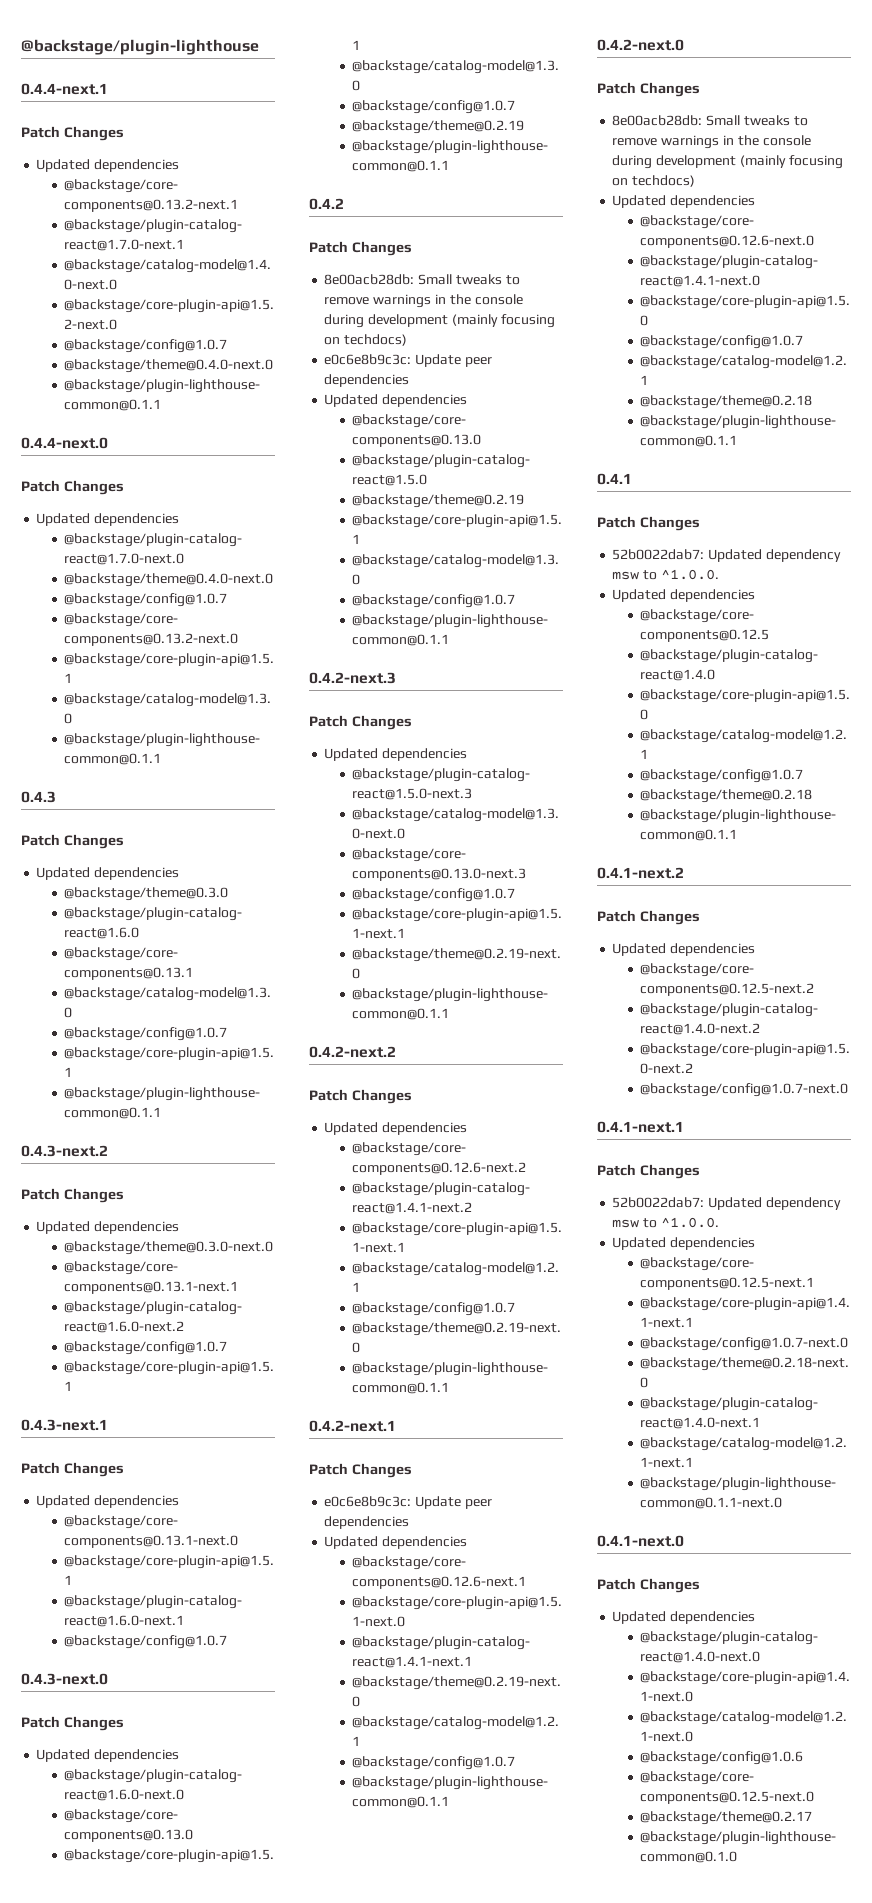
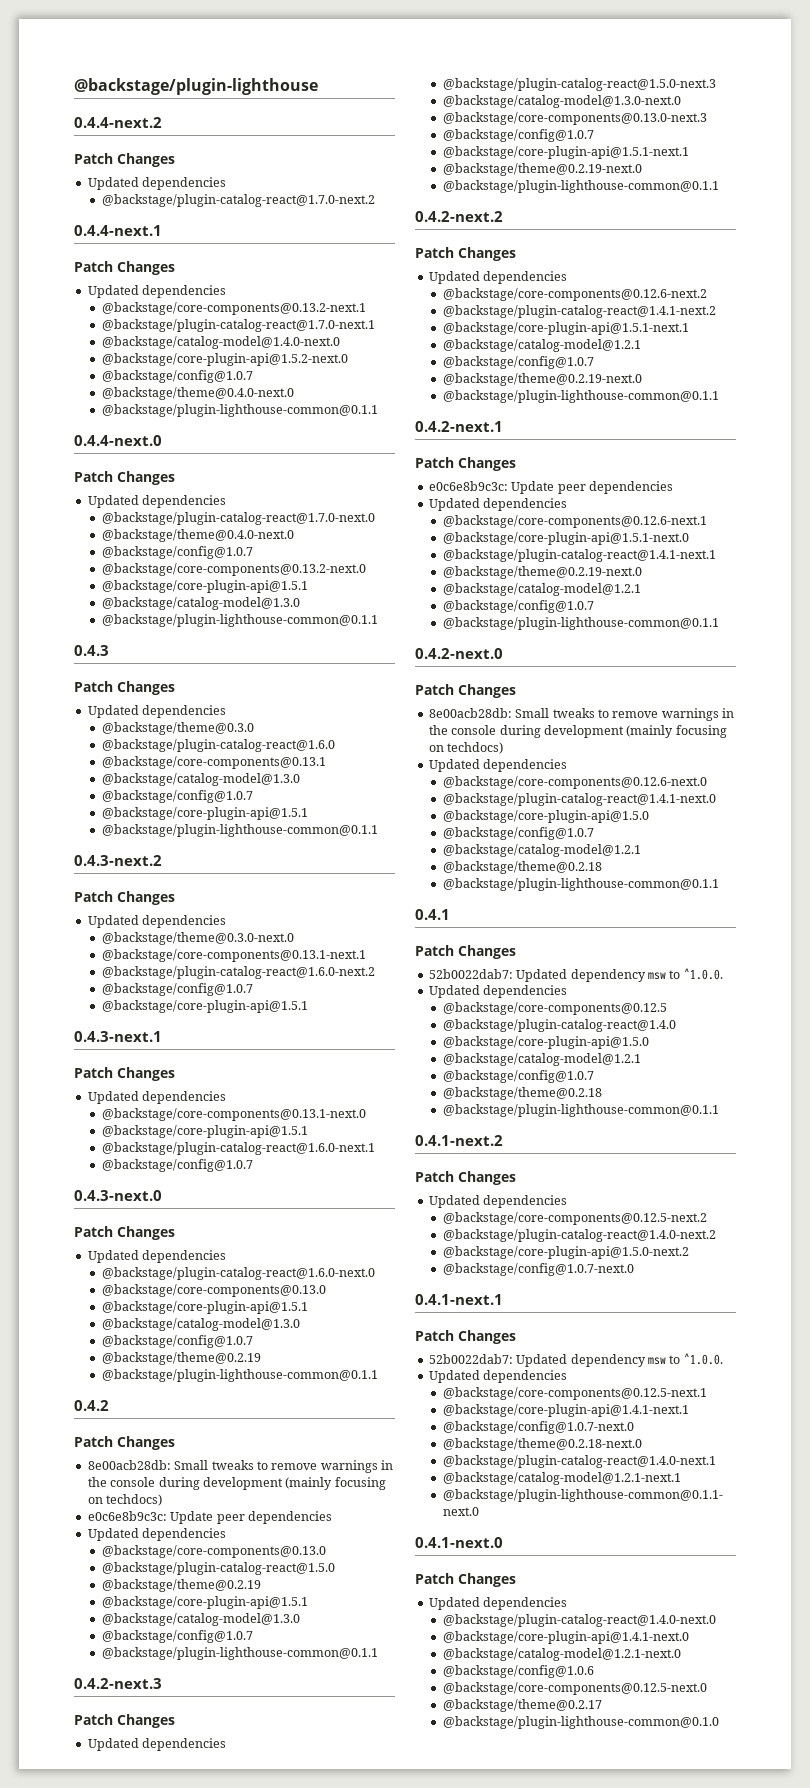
+ 0.4.4-next.2
+ Patch Changes
+ Updated dependencies
+ @backstage/plugin-catalog-react@1.7.0-next.2

